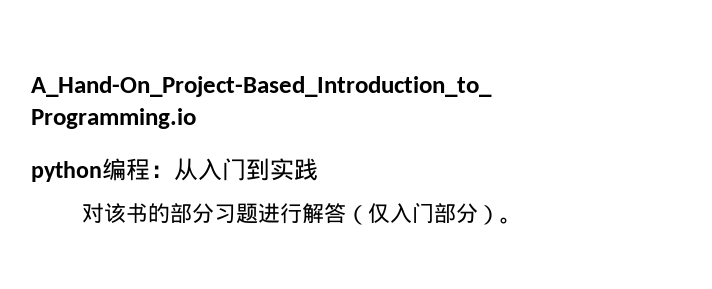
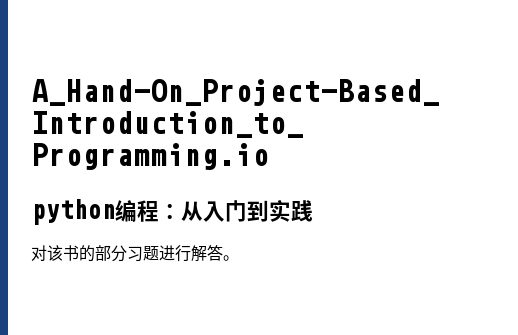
- 对该书的部分习题进行解答（仅入门部分）。
+ 对该书的部分习题进行解答。

